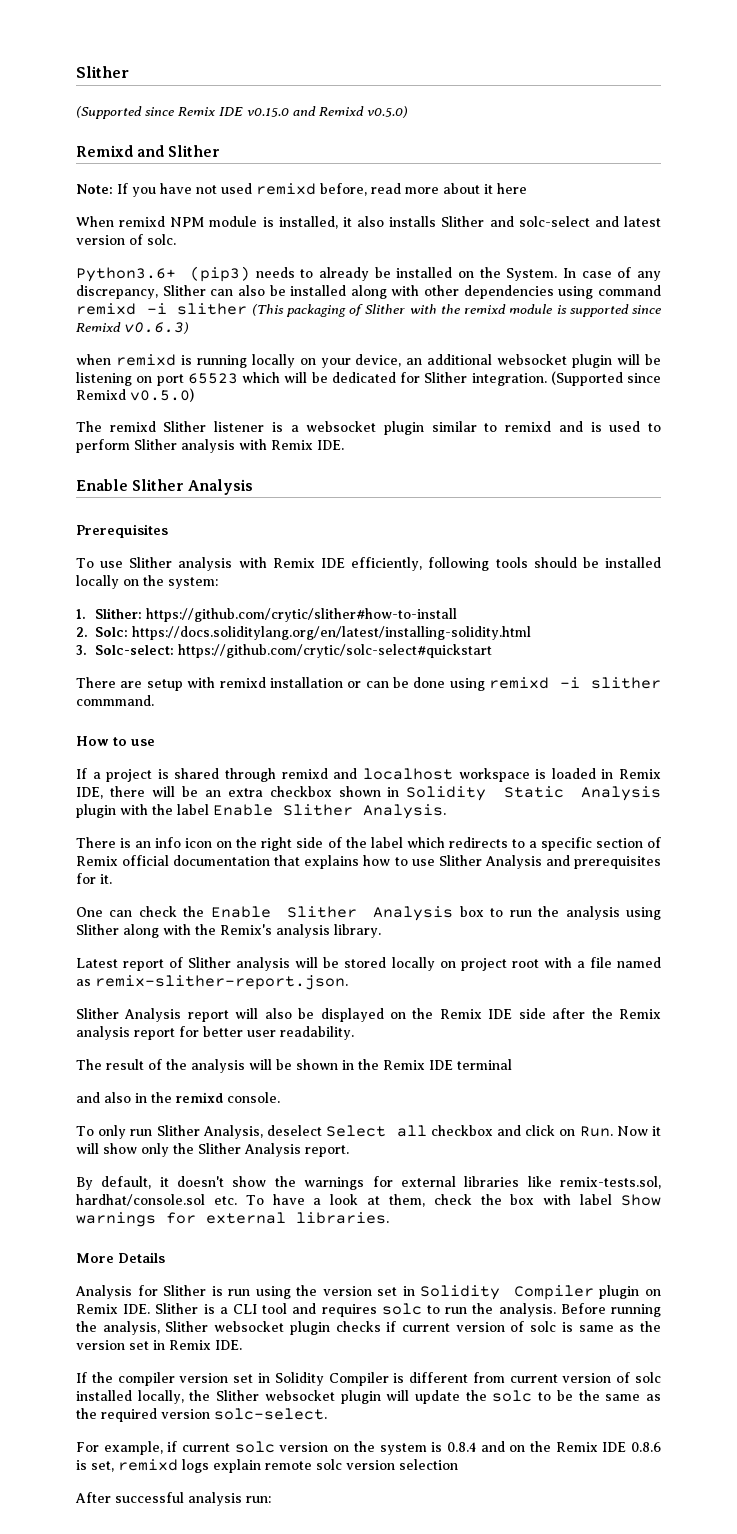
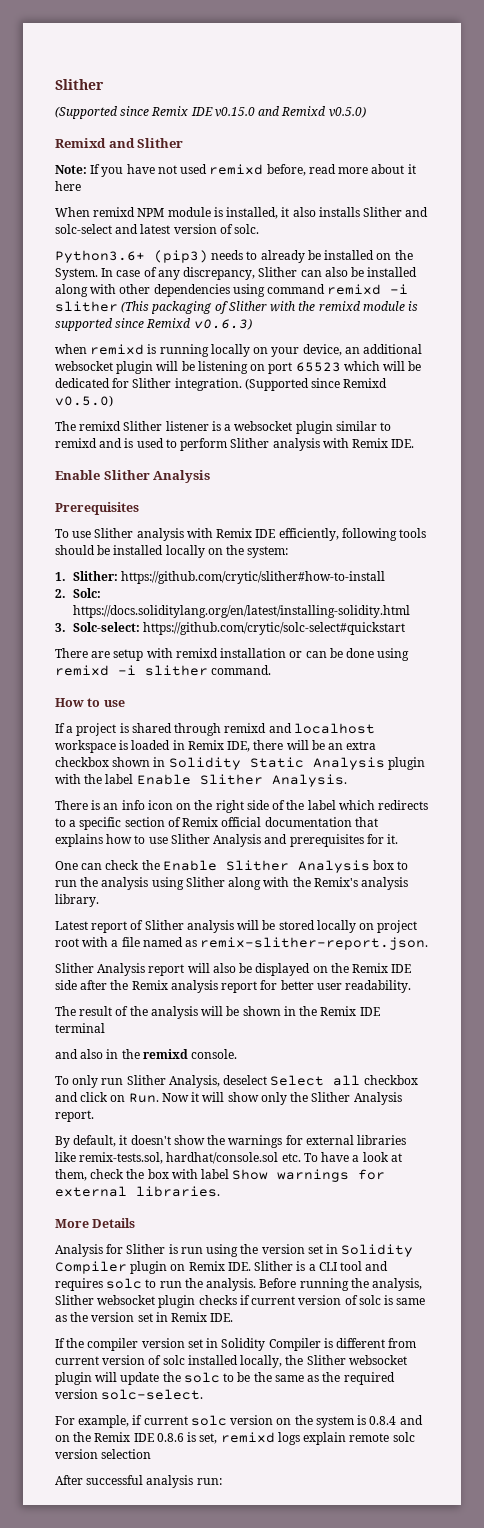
- There are setup with remixd installation or can be done using remixd -i slither commmand.
+ There are setup with remixd installation or can be done using remixd -i slither command.

